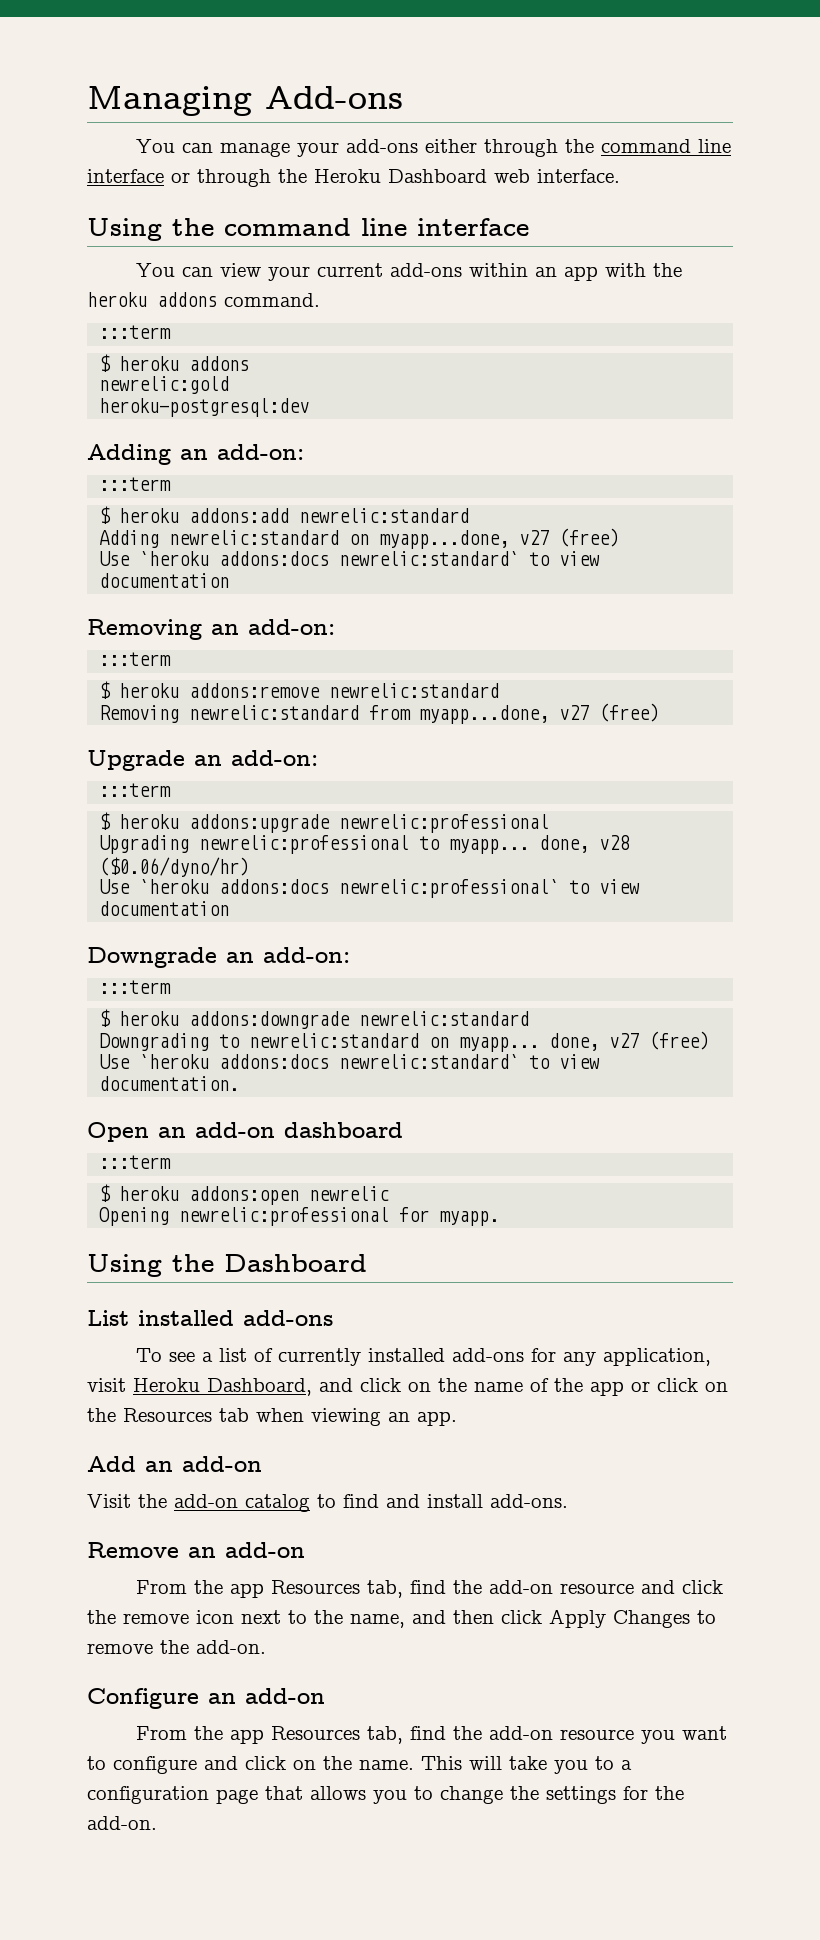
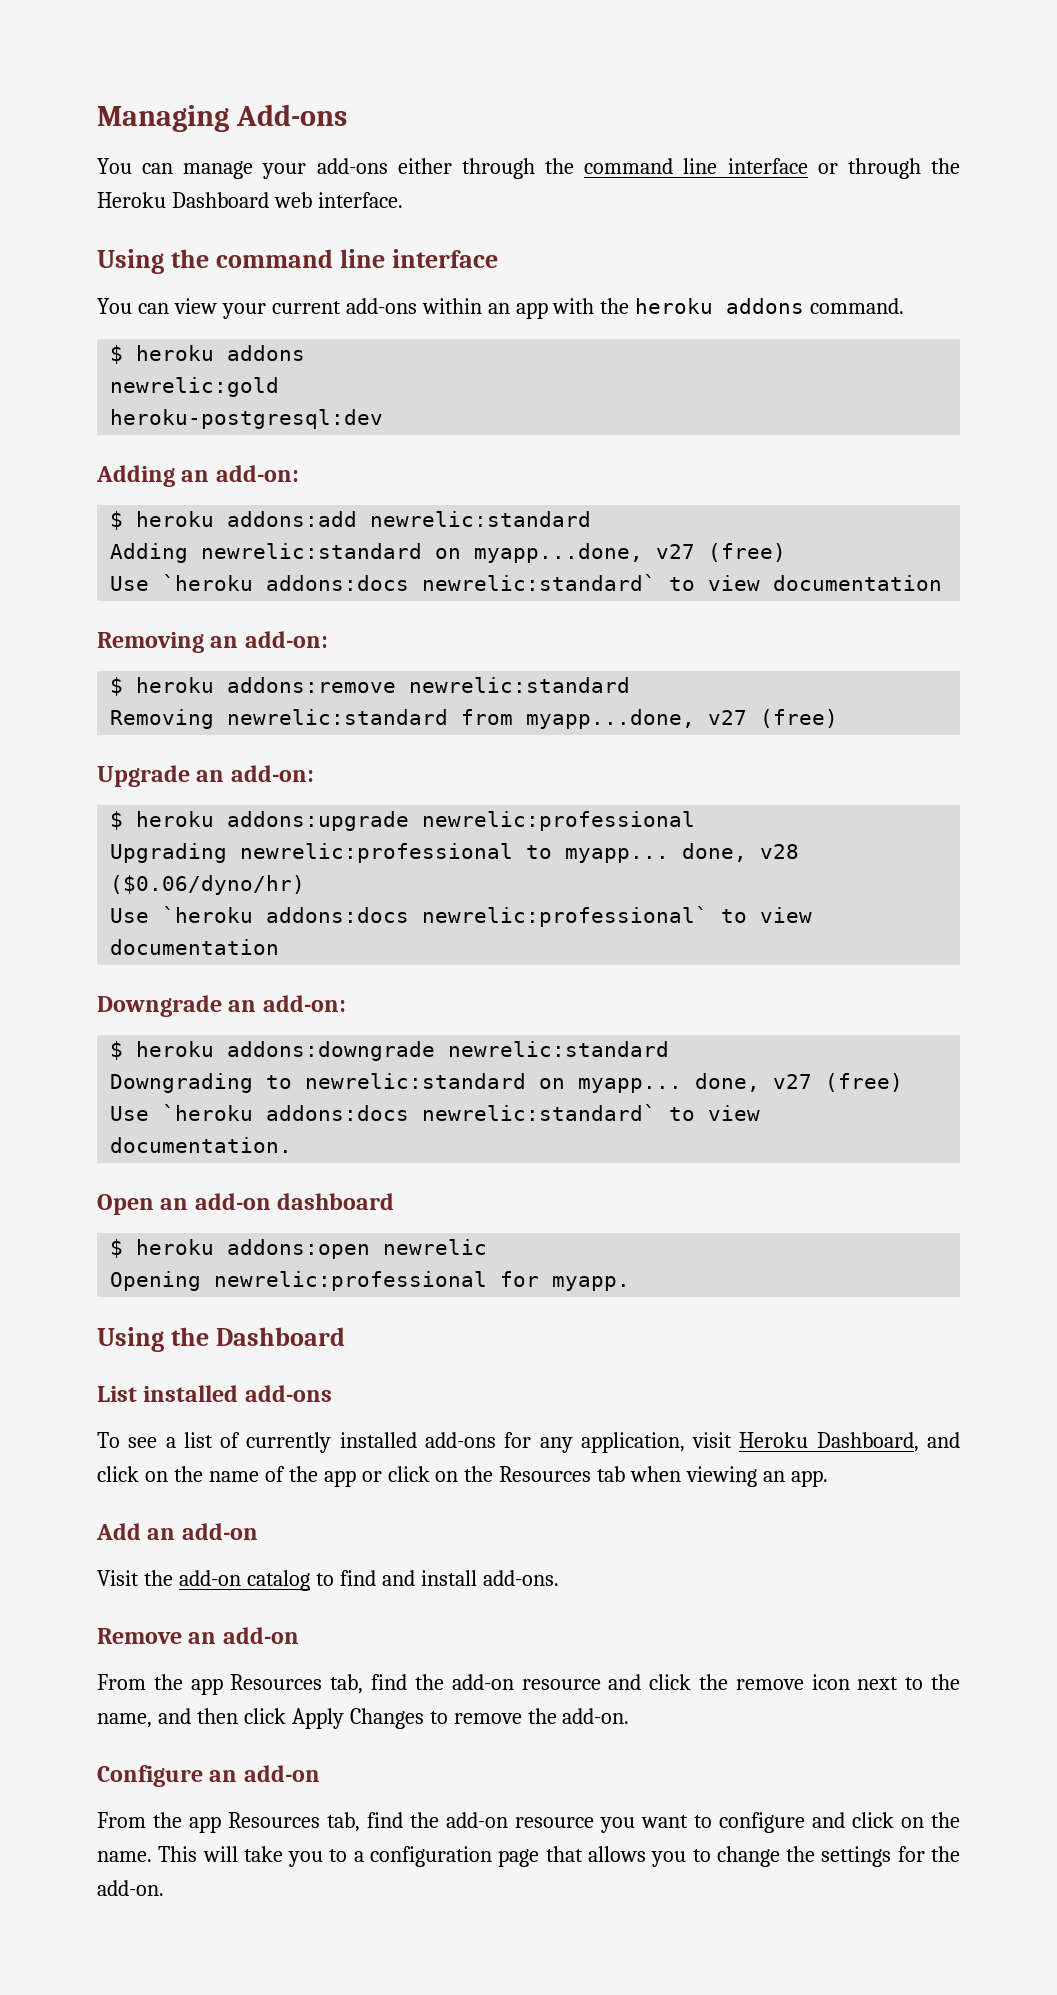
  You can view your current add-ons within an app with the heroku addons command.
- :::term
  Adding an add-on:
- :::term
  Removing an add-on:
- :::term
  Upgrade an add-on:
- :::term
  Downgrade an add-on:
- :::term
  Open an add-on dashboard
- :::term

